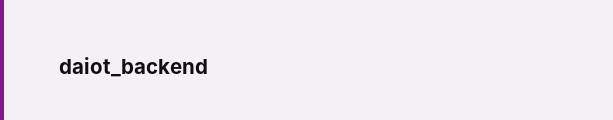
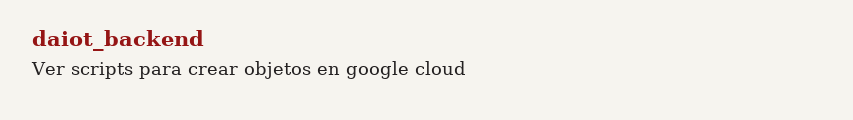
+ Ver scripts para crear objetos en google cloud

